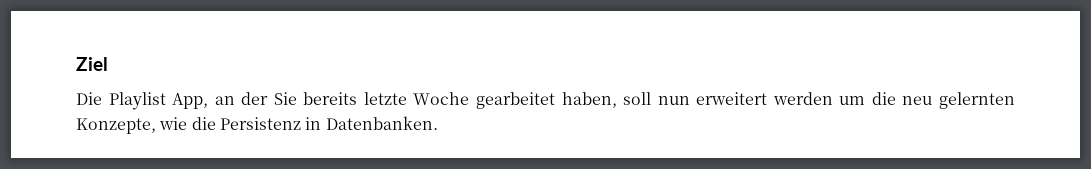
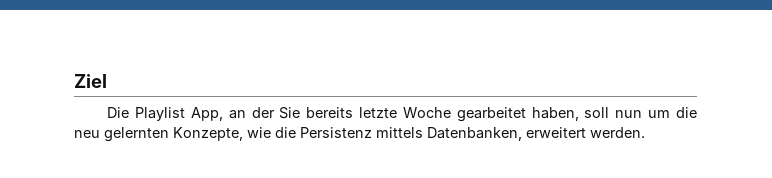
- Die Playlist App, an der Sie bereits letzte Woche gearbeitet haben, soll nun erweitert werden um die neu gelernten Konzepte, wie die Persistenz in Datenbanken.
+ Die Playlist App, an der Sie bereits letzte Woche gearbeitet haben, soll nun um die neu gelernten Konzepte, wie die Persistenz mittels Datenbanken, erweitert werden.

